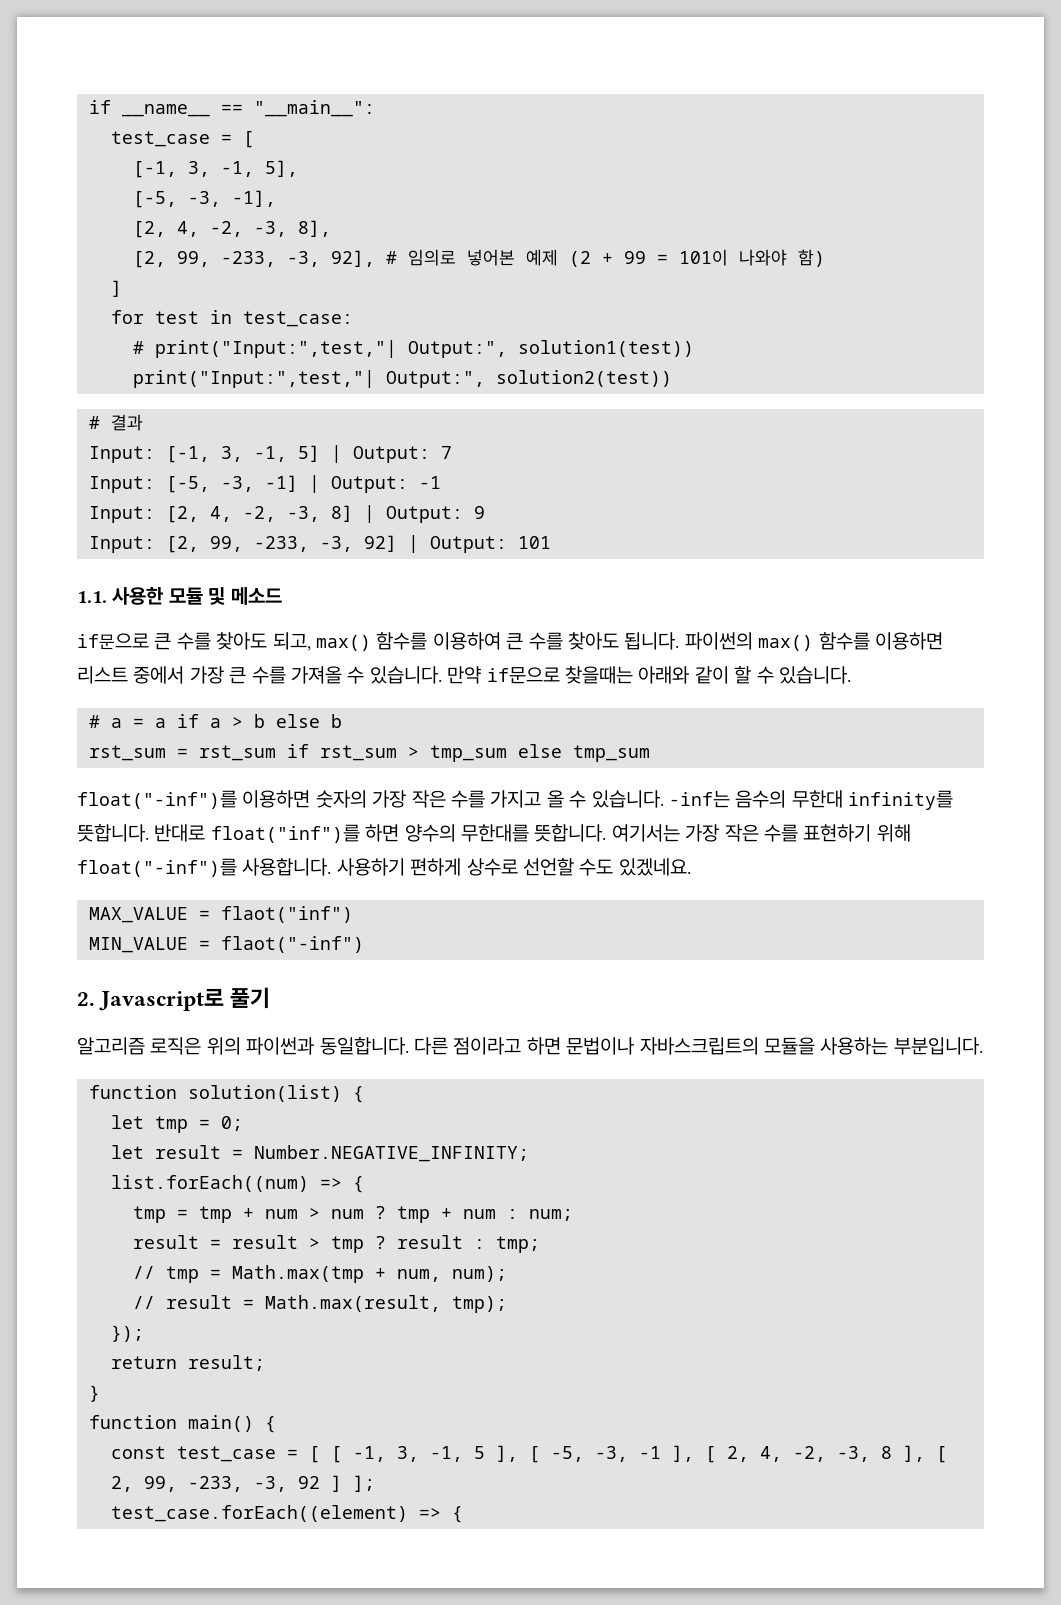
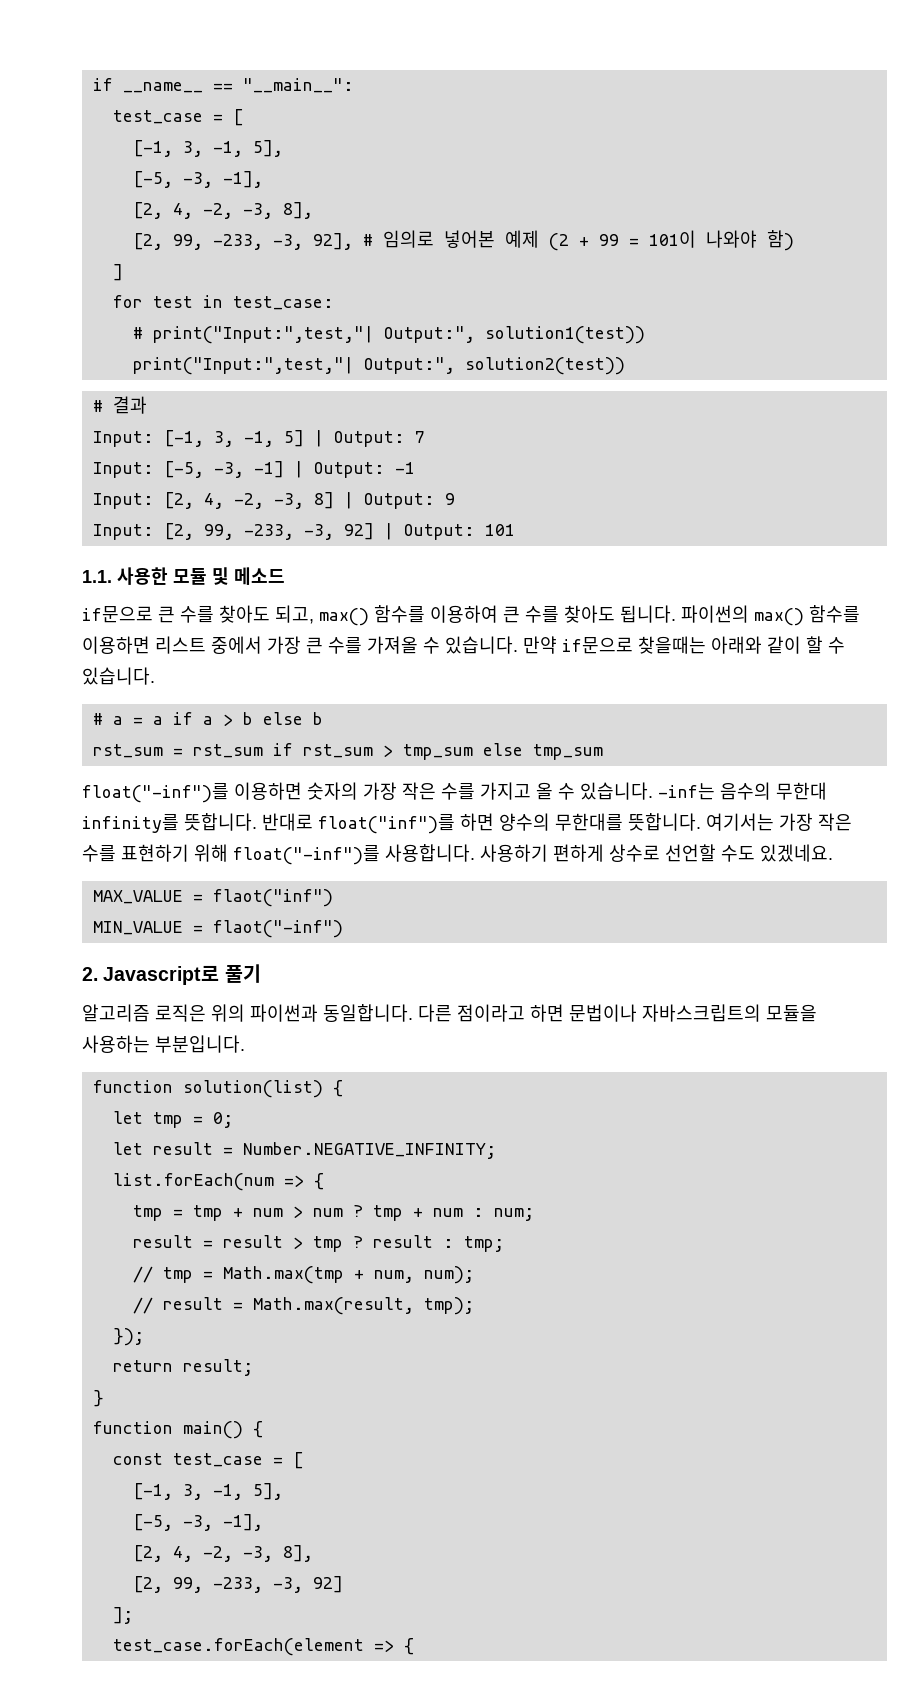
- list.forEach((num) => {
+ list.forEach(num => {
- const test_case = [ [ -1, 3, -1, 5 ], [ -5, -3, -1 ], [ 2, 4, -2, -3, 8 ], [ 2, 99, -233, -3, 92 ] ];
+ const test_case = [
+ [-1, 3, -1, 5],
+ [-5, -3, -1],
+ [2, 4, -2, -3, 8],
+ [2, 99, -233, -3, 92]
+ ];
- test_case.forEach((element) => {
+ test_case.forEach(element => {

